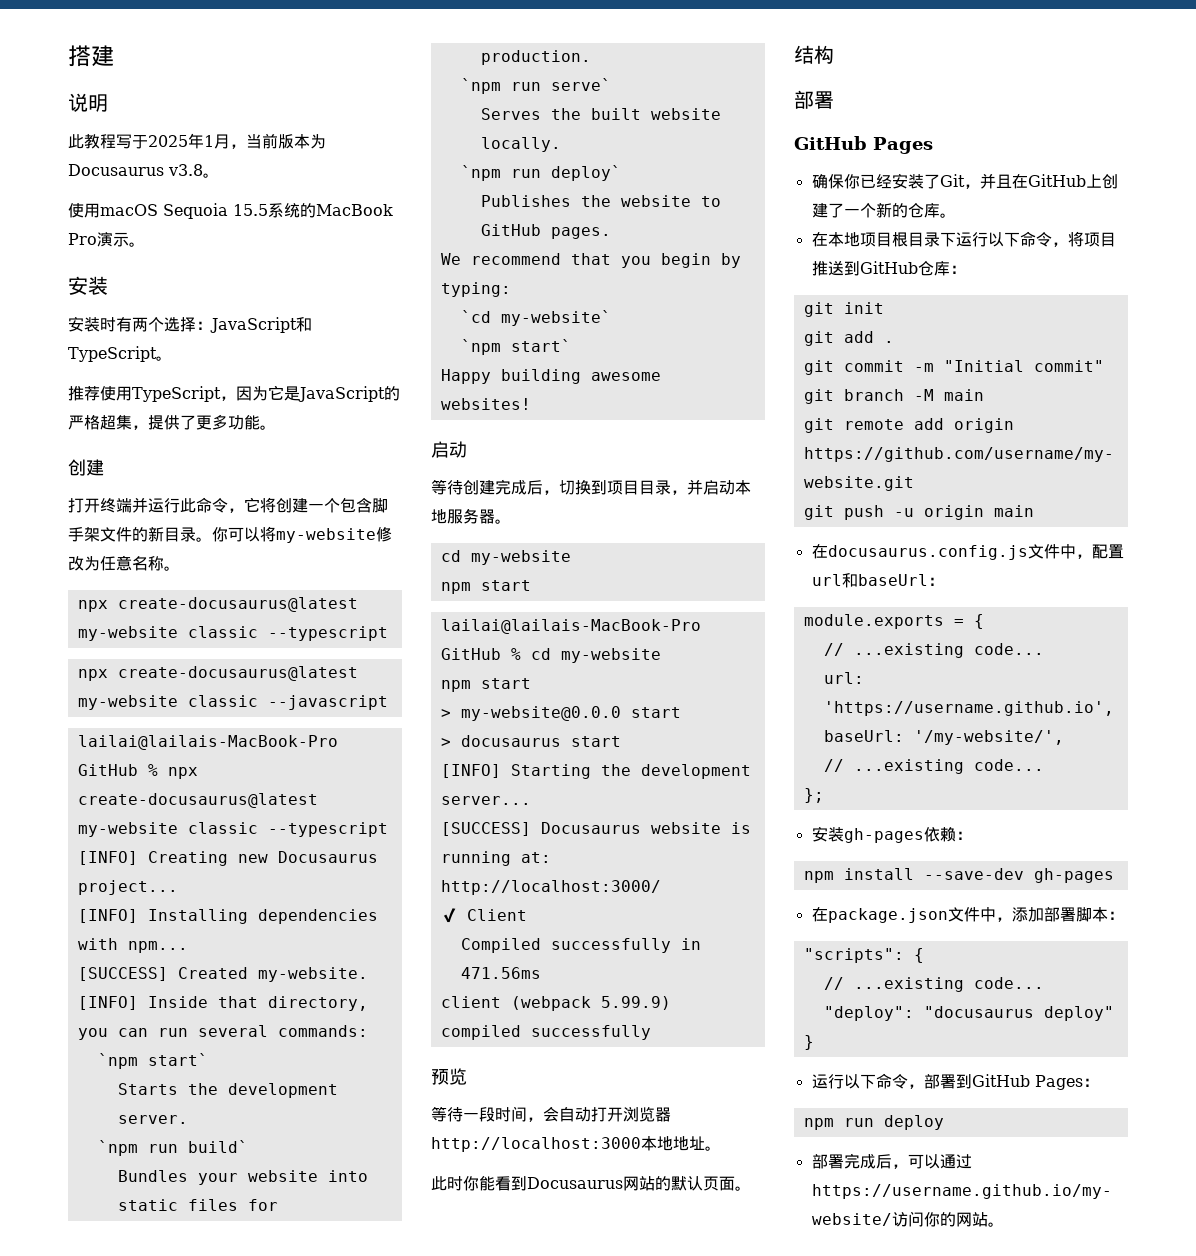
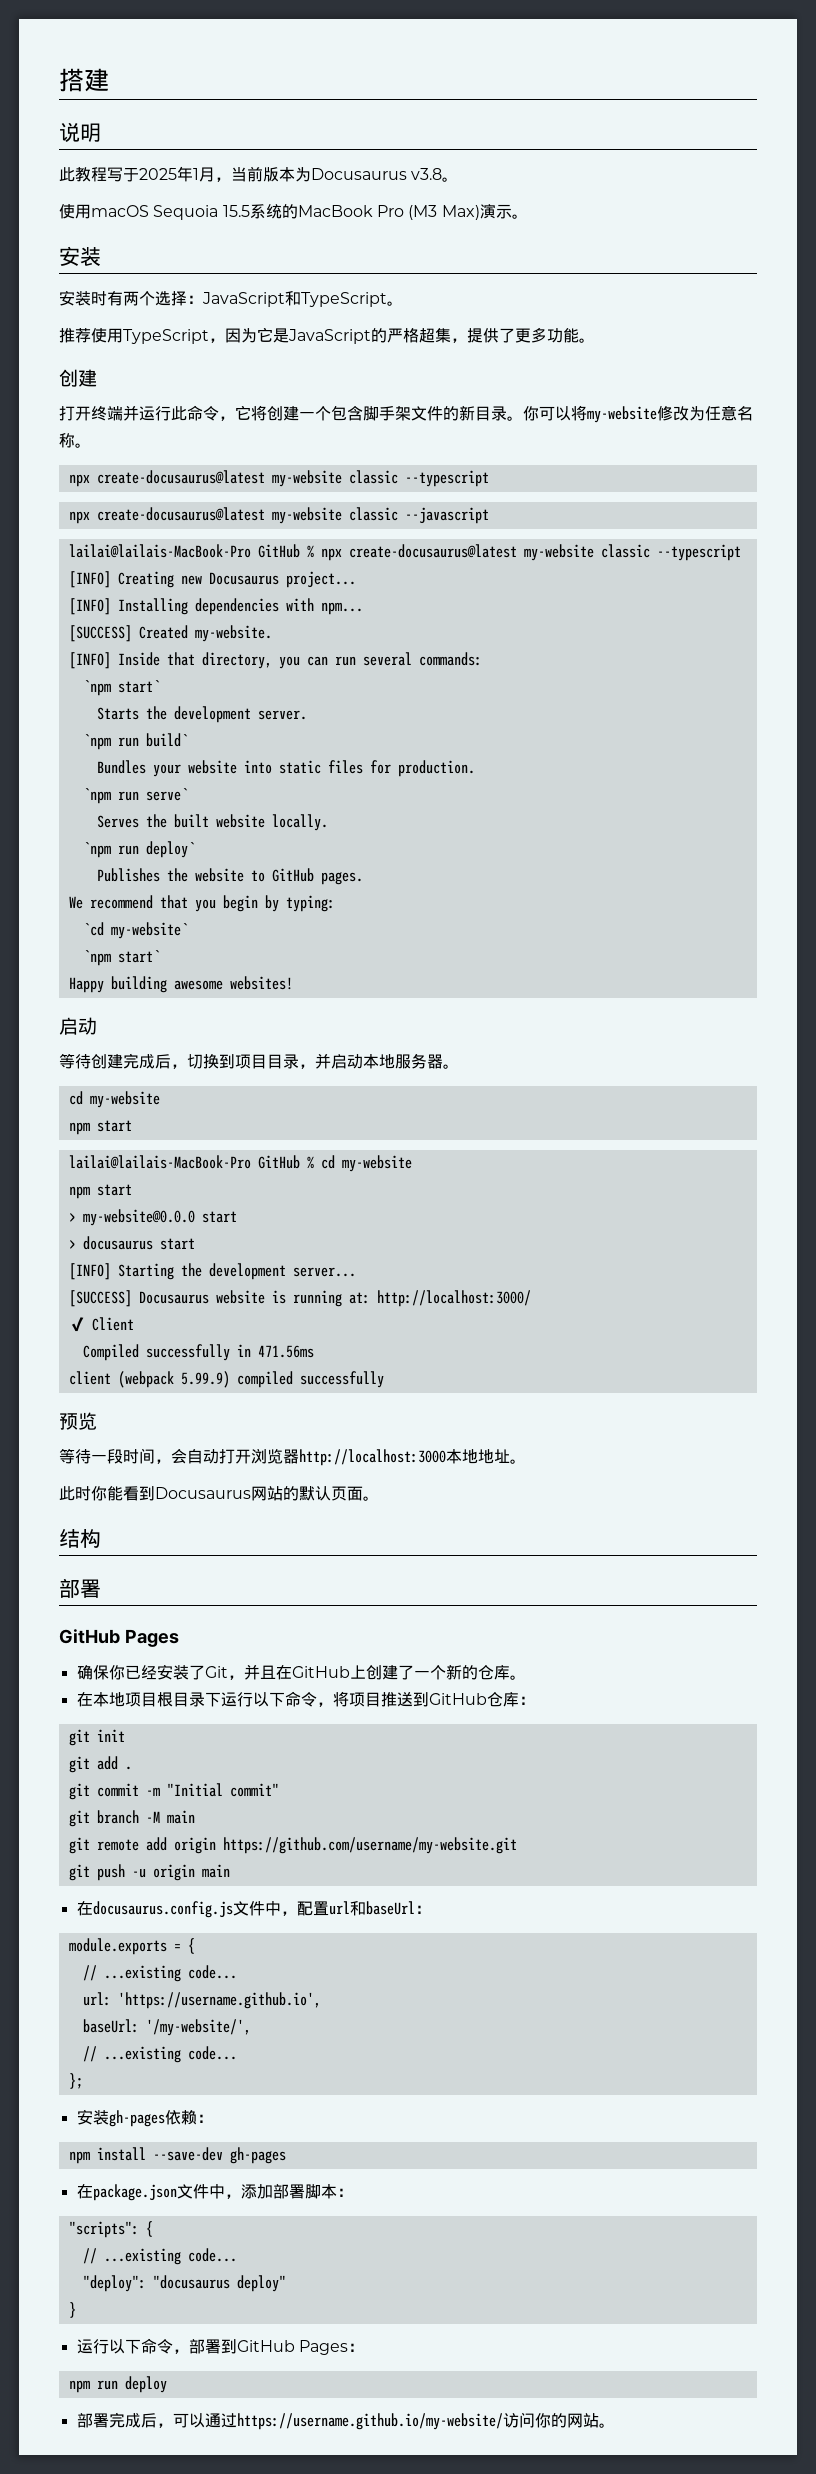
- 使用macOS Sequoia 15.5系统的MacBook Pro演示。
+ 使用macOS Sequoia 15.5系统的MacBook Pro (M3 Max)演示。

